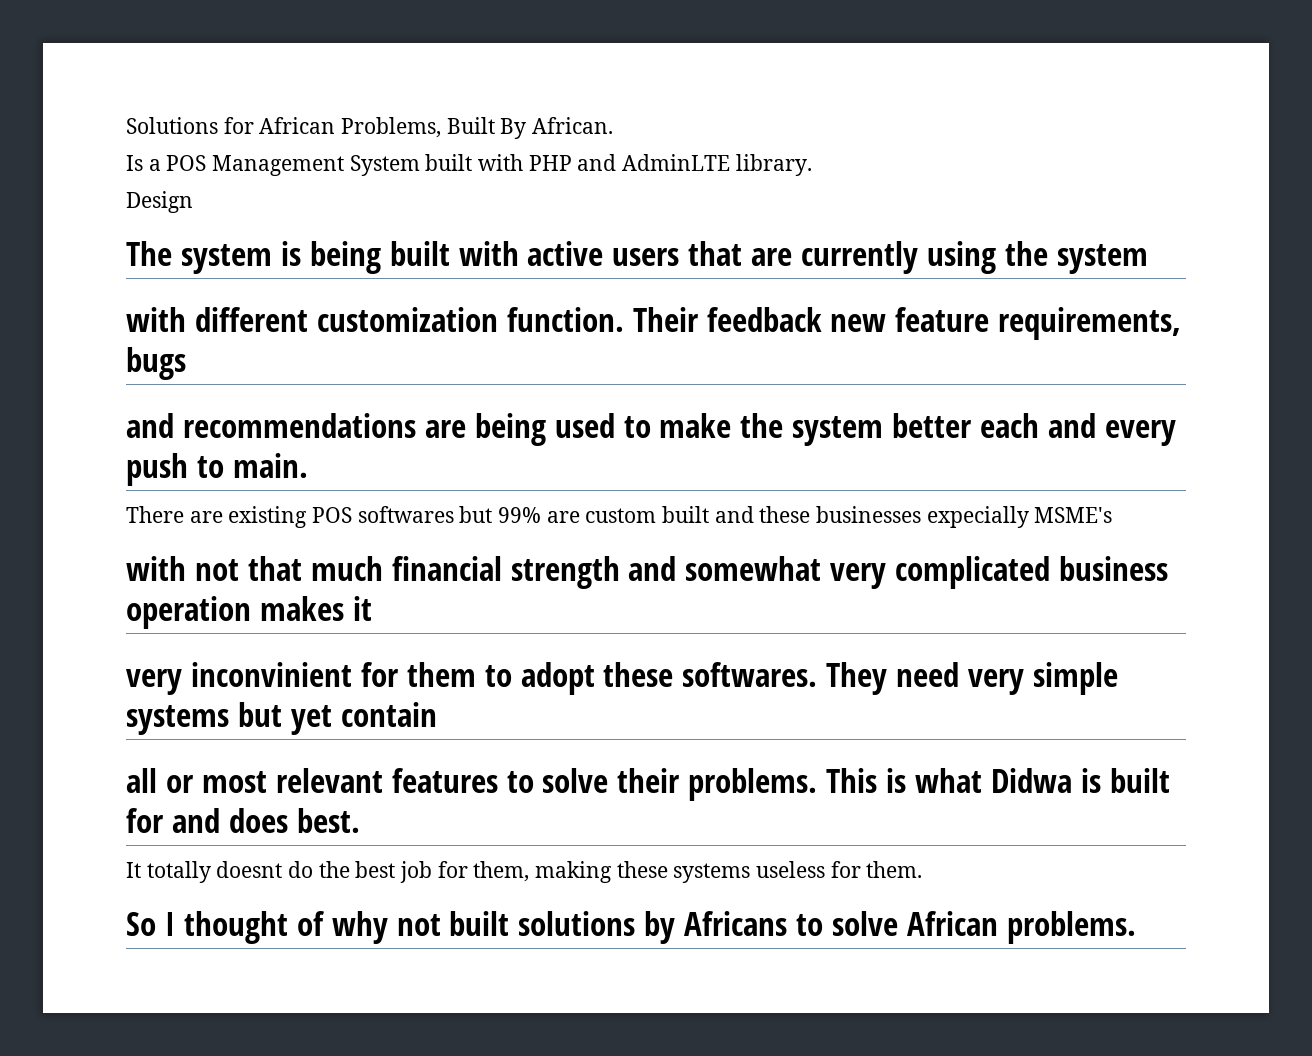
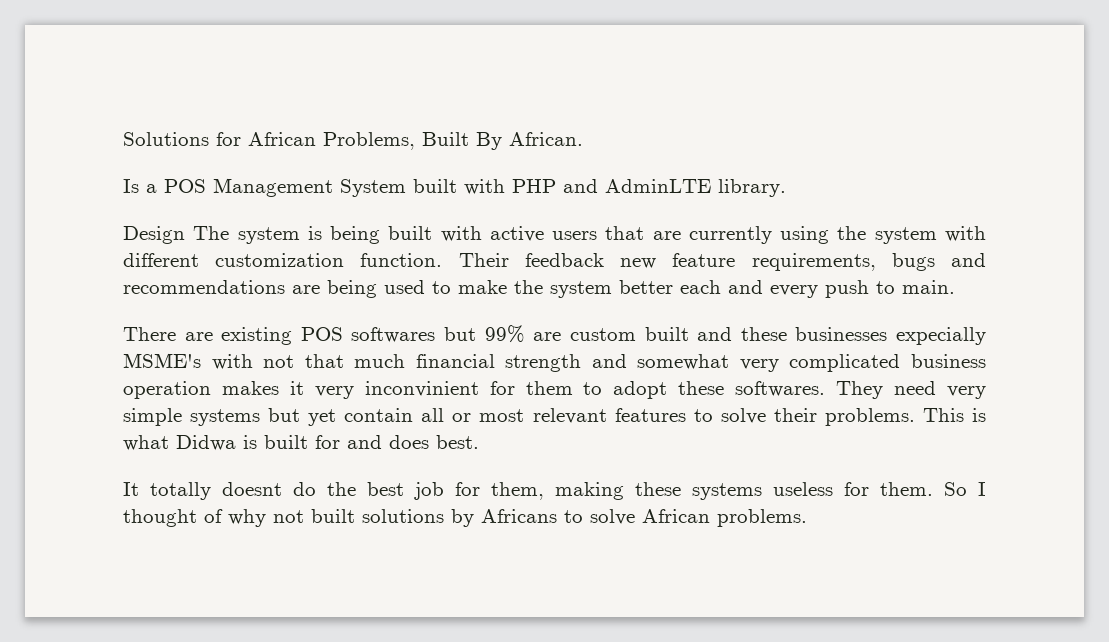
- Design
- The system is being built with active users that are currently using the system
- with different customization function.
+ Design The system is being built with active users that are currently using the system with different customization function.
- Their feedback new feature requirements, bugs
- and recommendations are being used to make the system better each and every push to main.
+ Their feedback new feature requirements, bugs and recommendations are being used to make the system better each and every push to main.
- There are existing POS softwares but 99% are custom built and these businesses expecially MSME's
- with not that much financial strength and somewhat very complicated business operation makes it
- very inconvinient for them to adopt these softwares.
+ There are existing POS softwares but 99% are custom built and these businesses expecially MSME's with not that much financial strength and somewhat very complicated business operation makes it very inconvinient for them to adopt these softwares.
- They need very simple systems but yet contain
- all or most relevant features to solve their problems.
+ They need very simple systems but yet contain all or most relevant features to solve their problems.
- It totally doesnt do the best job for them, making these systems useless for them.
- So I thought of why not built solutions by Africans to solve African problems.
+ It totally doesnt do the best job for them, making these systems useless for them. So I thought of why not built solutions by Africans to solve African problems.

